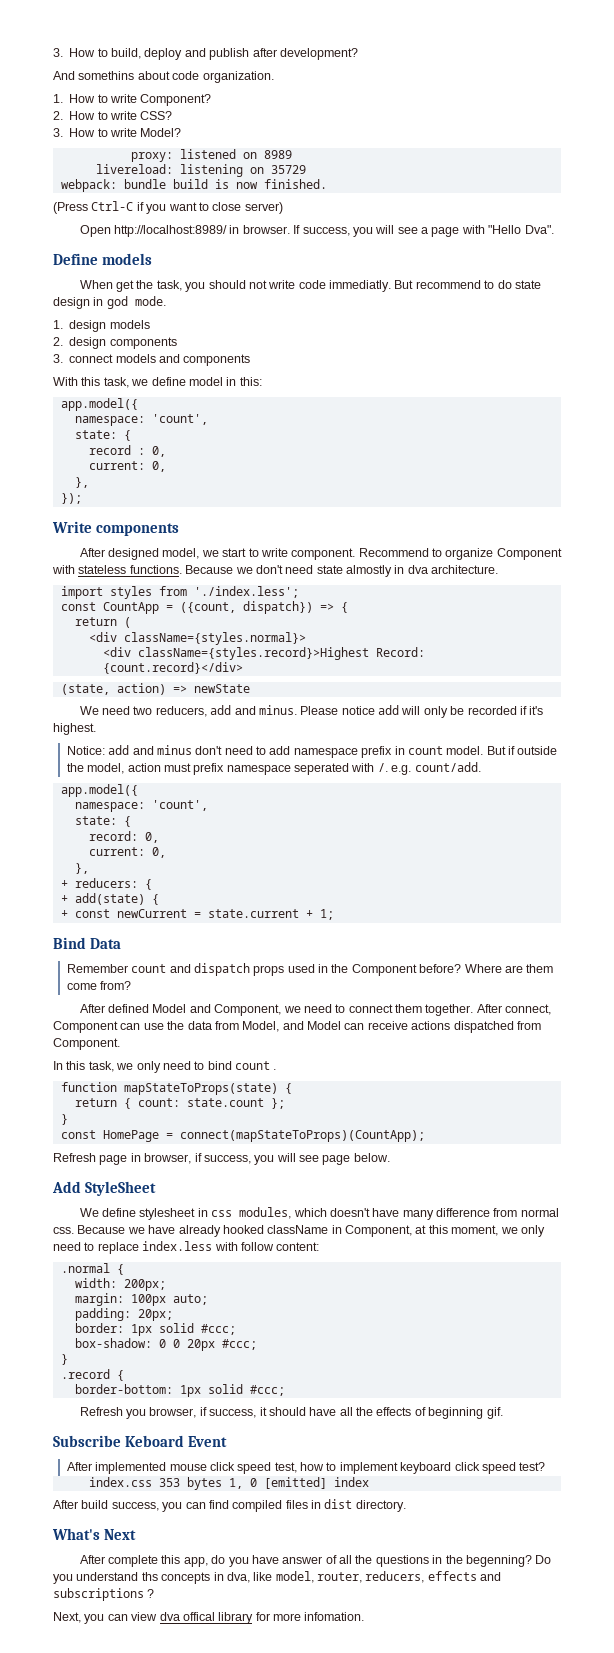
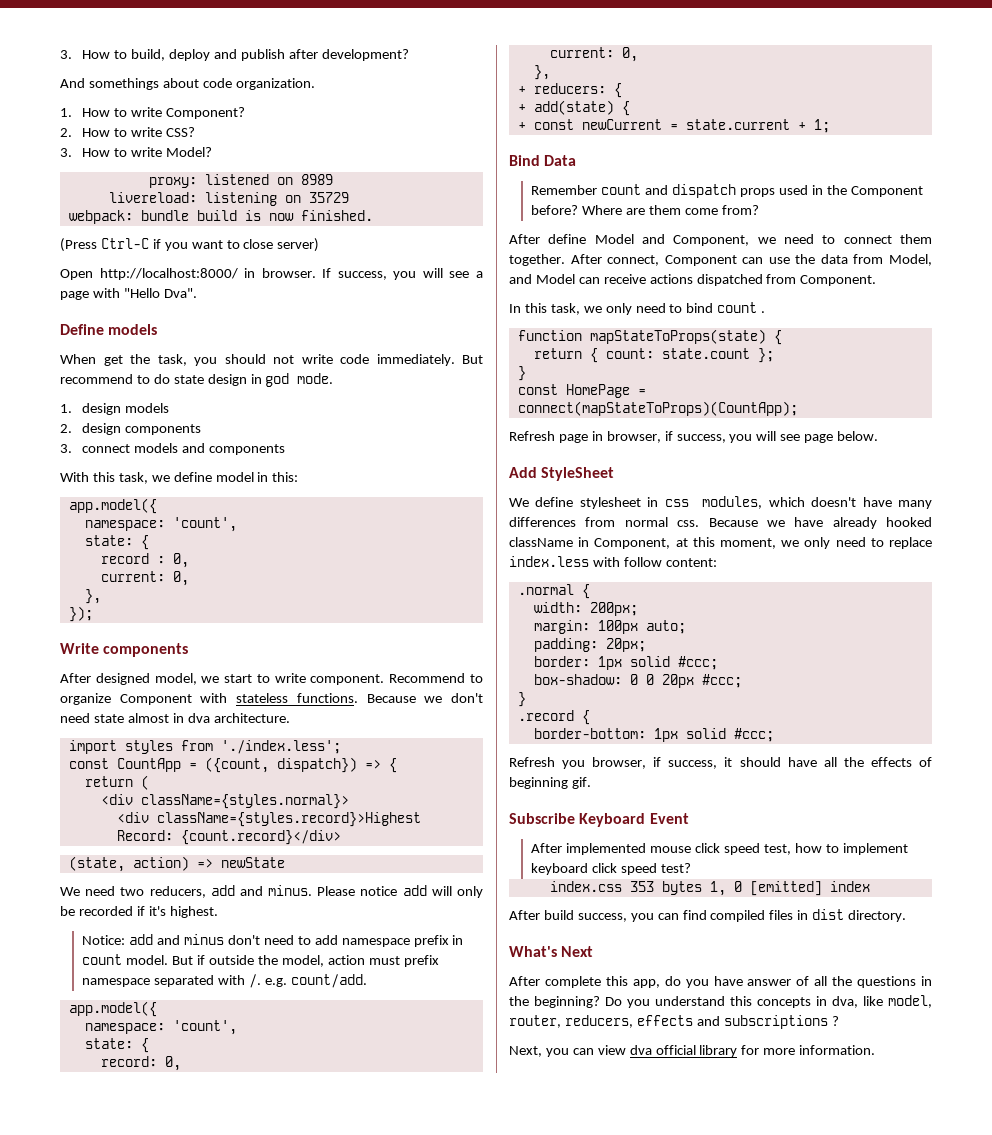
- And somethins about code organization.
+ And somethings about code organization.
- Open http://localhost:8989/ in browser.
+ Open http://localhost:8000/ in browser.
- When get the task, you should not write code immediatly.
+ When get the task, you should not write code immediately.
- Because we don't need state almostly in dva architecture.
+ Because we don't need state almost in dva architecture.
- But if outside the model, action must prefix namespace seperated with /. e.g. count/add.
+ But if outside the model, action must prefix namespace separated with /. e.g. count/add.
- After defined Model and Component, we need to connect them together.
+ After define Model and Component, we need to connect them together.
- We define stylesheet in css modules, which doesn't have many difference from normal css.
+ We define stylesheet in css modules, which doesn't have many differences from normal css.
- Subscribe Keboard Event
+ Subscribe Keyboard Event
- After complete this app, do you have answer of all the questions in the begenning?
+ After complete this app, do you have answer of all the questions in the beginning?
- Do you understand ths concepts in dva, like model, router, reducers, effects and subscriptions ?
+ Do you understand this concepts in dva, like model, router, reducers, effects and subscriptions ?
- Next, you can view dva offical library for more infomation.
+ Next, you can view dva official library for more information.

